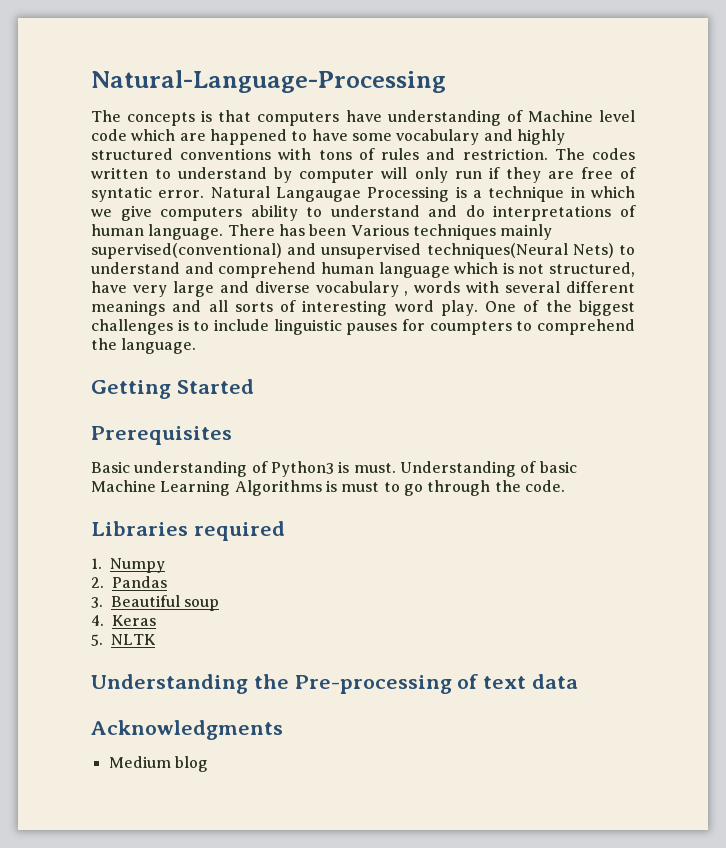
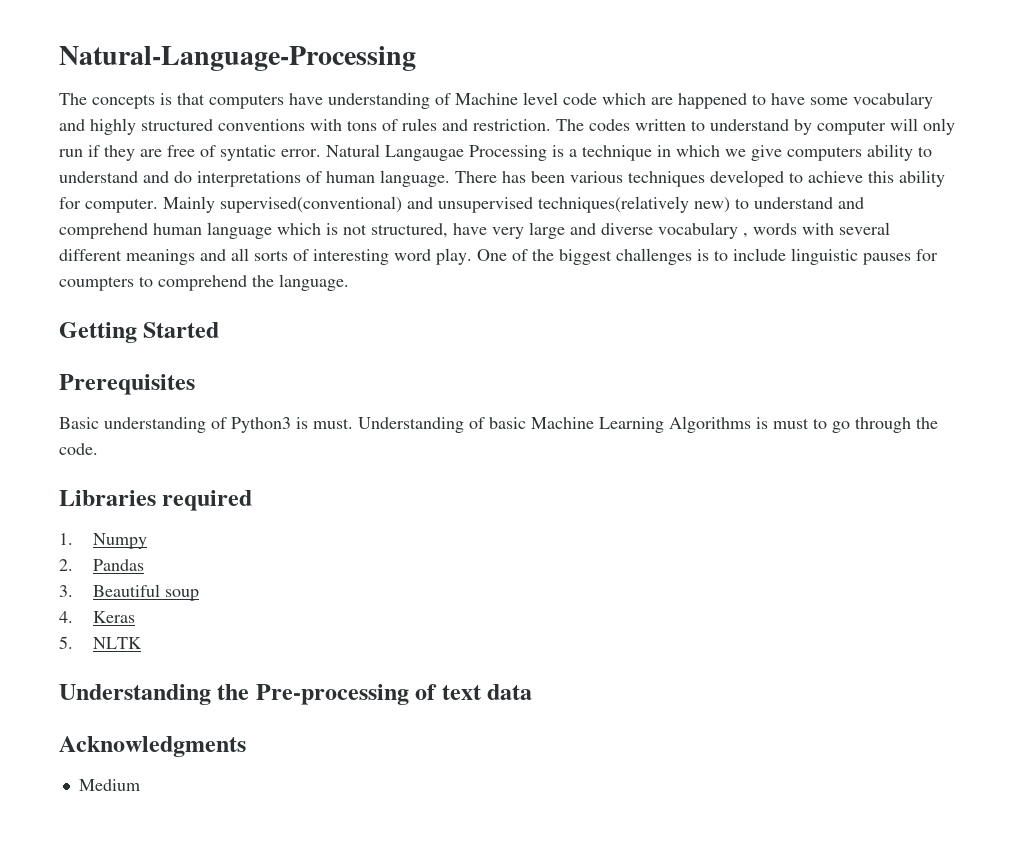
- There has been Various techniques mainly supervised(conventional) and unsupervised techniques(Neural Nets) to understand and comprehend human language which is not structured, have very large and diverse vocabulary , words with several different meanings and all sorts of interesting word play.
+ There has been various techniques developed to achieve this ability for computer. Mainly supervised(conventional) and unsupervised techniques(relatively new) to understand and comprehend human language which is not structured, have very large and diverse vocabulary , words with several different meanings and all sorts of interesting word play.
- Medium blog
+ Medium

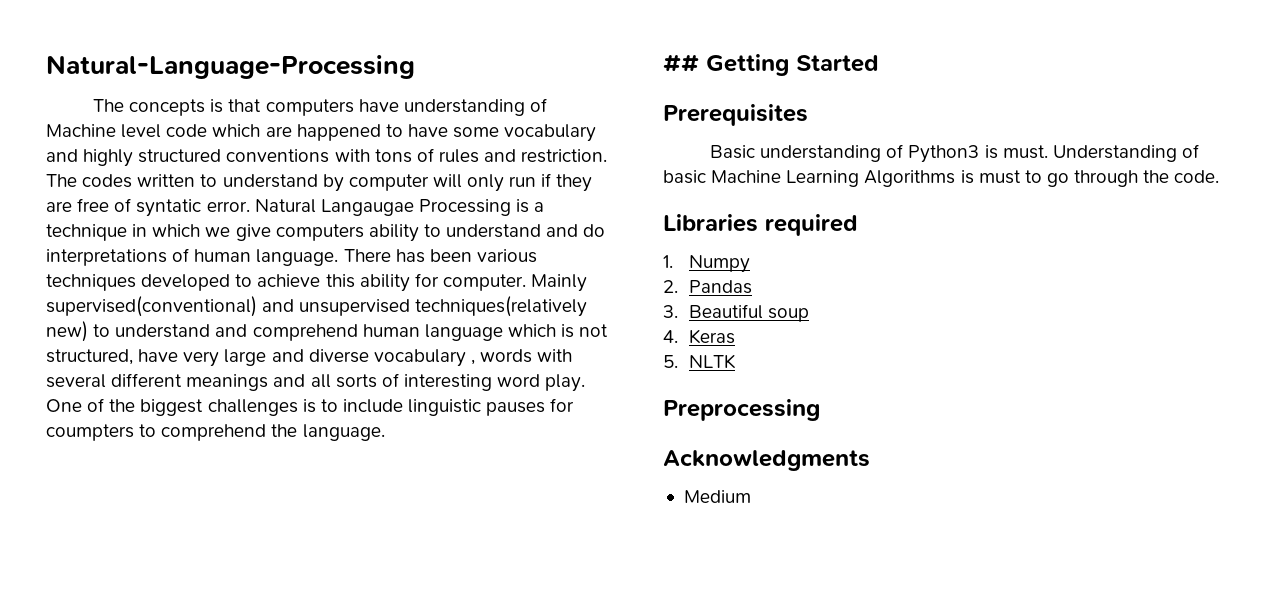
- Getting Started
+ ## Getting Started
- Understanding the Pre-processing of text data
+ Preprocessing

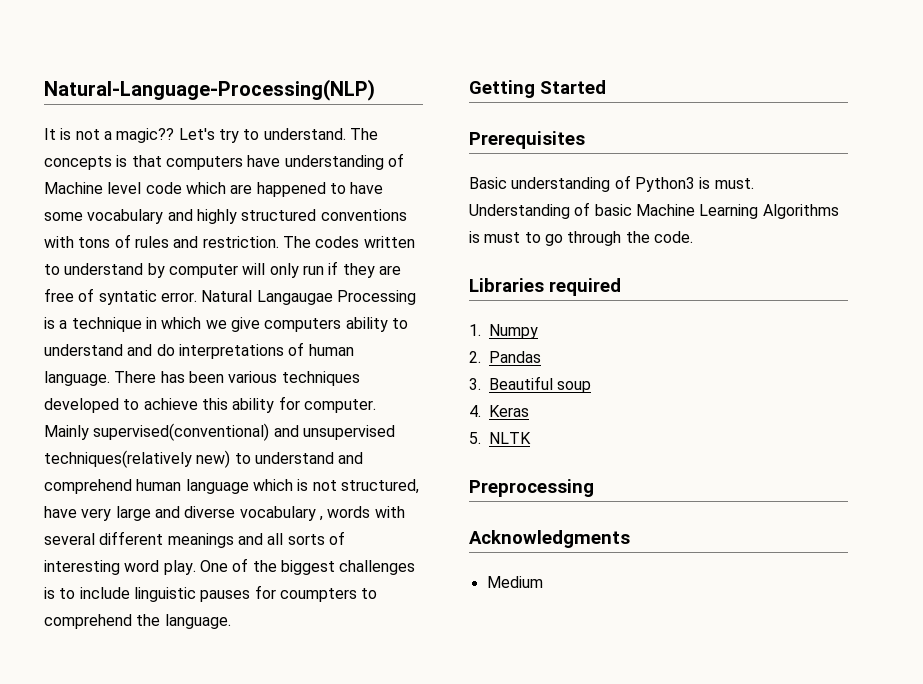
- Natural-Language-Processing
- The concepts is that computers have understanding of Machine level code which are happened to have some vocabulary and highly structured conventions with tons of rules and restriction.
+ Natural-Language-Processing(NLP)
+ It is not a magic?? Let's try to understand. The concepts is that computers have understanding of Machine level code which are happened to have some vocabulary and highly structured conventions with tons of rules and restriction.
- ## Getting Started
+ Getting Started

